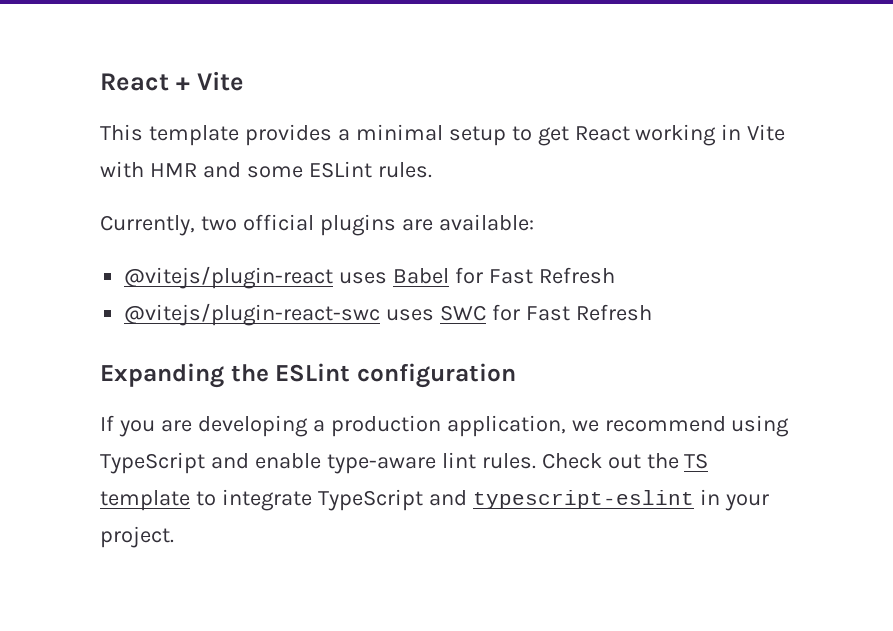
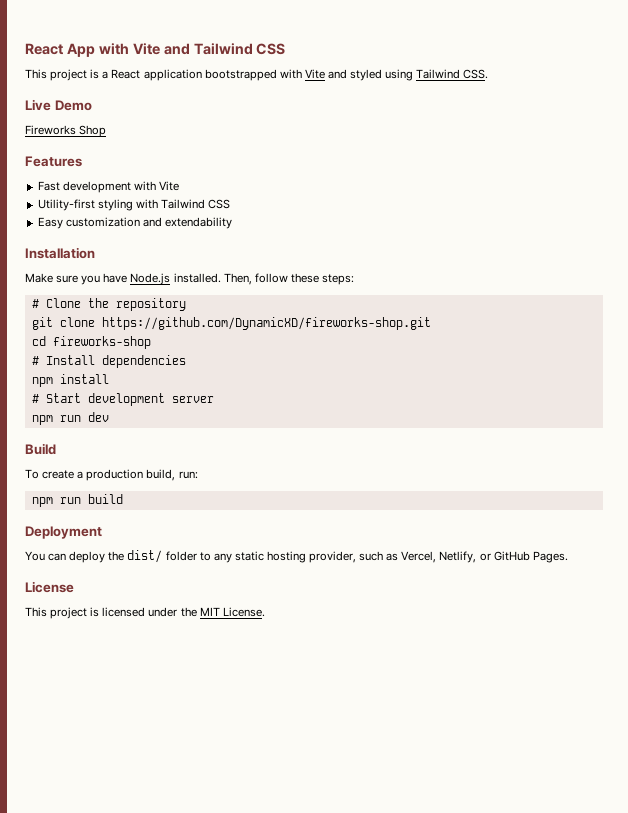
- React + Vite
- This template provides a minimal setup to get React working in Vite with HMR and some ESLint rules.
- Currently, two official plugins are available:
- @vitejs/plugin-react uses Babel for Fast Refresh
- @vitejs/plugin-react-swc uses SWC for Fast Refresh
- Expanding the ESLint configuration
- If you are developing a production application, we recommend using TypeScript and enable type-aware lint rules. Check out the TS template to integrate TypeScript and typescript-eslint in your project.
+ React App with Vite and Tailwind CSS
+ This project is a React application bootstrapped with Vite and styled using Tailwind CSS.
+ Live Demo
+ Fireworks Shop
+ Features
+ Fast development with Vite
+ Utility-first styling with Tailwind CSS
+ Easy customization and extendability
+ Installation
+ Make sure you have Node.js installed. Then, follow these steps:
+ # Clone the repository
+ git clone https://github.com/DynamicXD/fireworks-shop.git
+ cd fireworks-shop
+ # Install dependencies
+ npm install
+ # Start development server
+ npm run dev
+ Build
+ To create a production build, run:
+ npm run build
+ Deployment
+ You can deploy the dist/ folder to any static hosting provider, such as Vercel, Netlify, or GitHub Pages.
+ License
+ This project is licensed under the MIT License.

